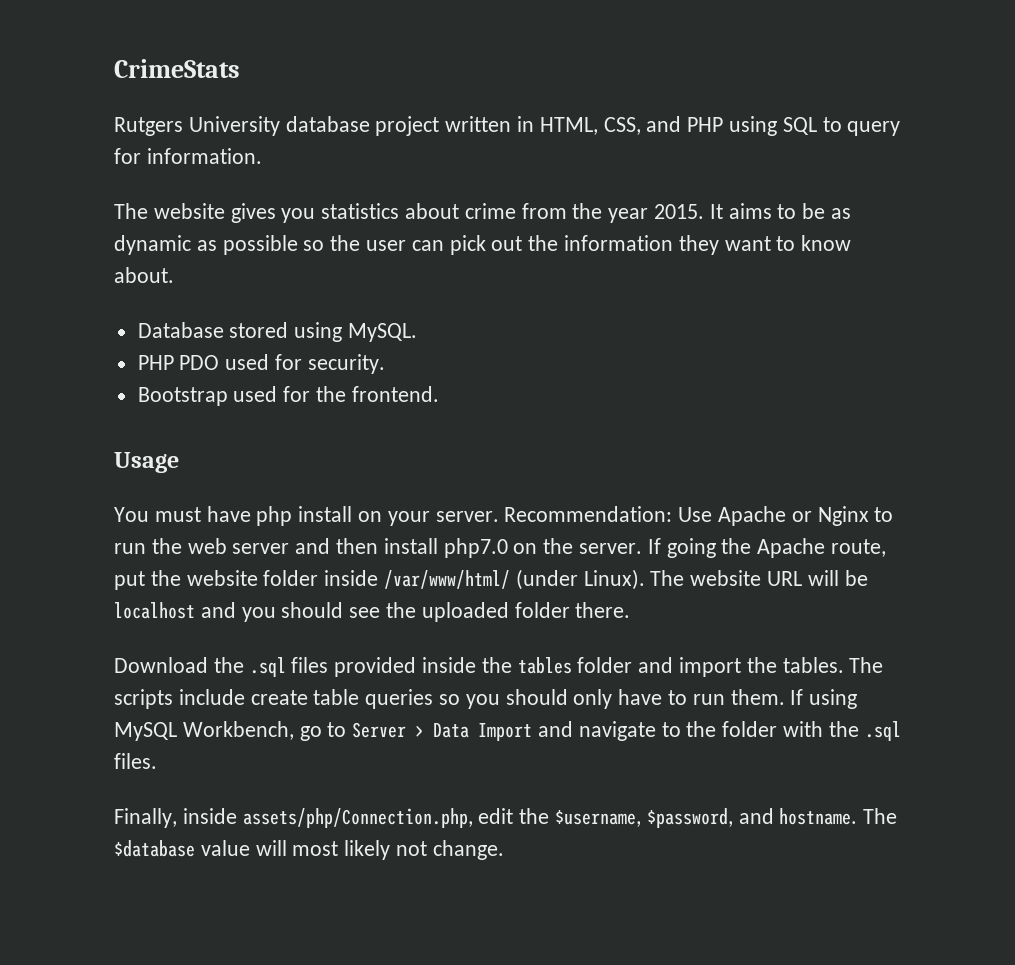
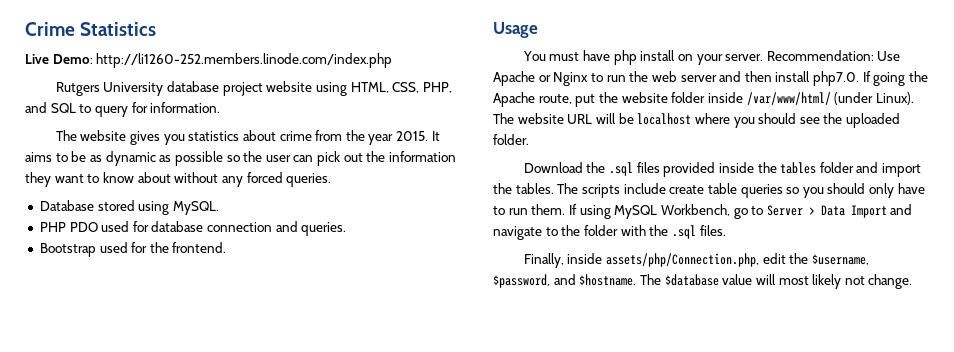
- CrimeStats
+ Crime Statistics
+ Live Demo: http://li1260-252.members.linode.com/index.php
- Rutgers University database project written in HTML, CSS, and PHP using SQL to query for information.
+ Rutgers University database project website using HTML, CSS, PHP, and SQL to query for information.
- It aims to be as dynamic as possible so the user can pick out the information they want to know about.
+ It aims to be as dynamic as possible so the user can pick out the information they want to know about without any forced queries.
- PHP PDO used for security.
+ PHP PDO used for database connection and queries.
- Recommendation: Use Apache or Nginx to run the web server and then install php7.0 on the server. If going the Apache route, put the website folder inside /var/www/html/ (under Linux).
+ Recommendation: Use Apache or Nginx to run the web server and then install php7.0. If going the Apache route, put the website folder inside /var/www/html/ (under Linux).
- The website URL will be localhost and you should see the uploaded folder there.
+ The website URL will be localhost where you should see the uploaded folder.
- Finally, inside assets/php/Connection.php, edit the $username, $password, and hostname.
+ Finally, inside assets/php/Connection.php, edit the $username, $password, and $hostname.

